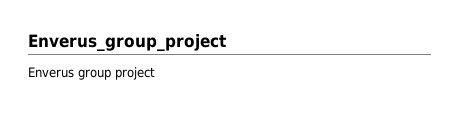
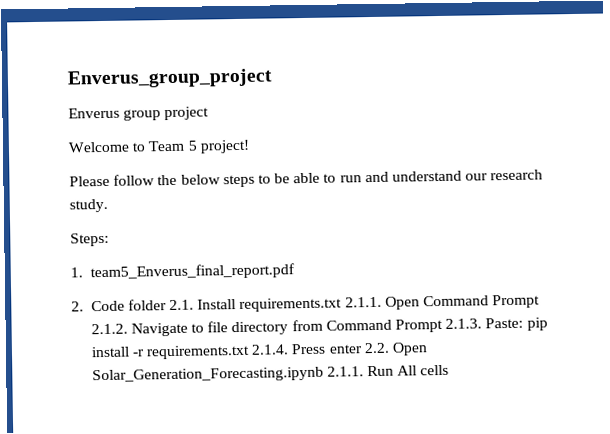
+ Welcome to Team 5 project!
+ Please follow the below steps to be able to run and understand our research study.
+ Steps:
+ 1. team5_Enverus_final_report.pdf
+ 2. Code folder 2.1. Install requirements.txt 2.1.1. Open Command Prompt 2.1.2. Navigate to file directory from Command Prompt 2.1.3. Paste: pip install -r requirements.txt 2.1.4. Press enter 2.2. Open Solar_Generation_Forecasting.ipynb 2.1.1. Run All cells

